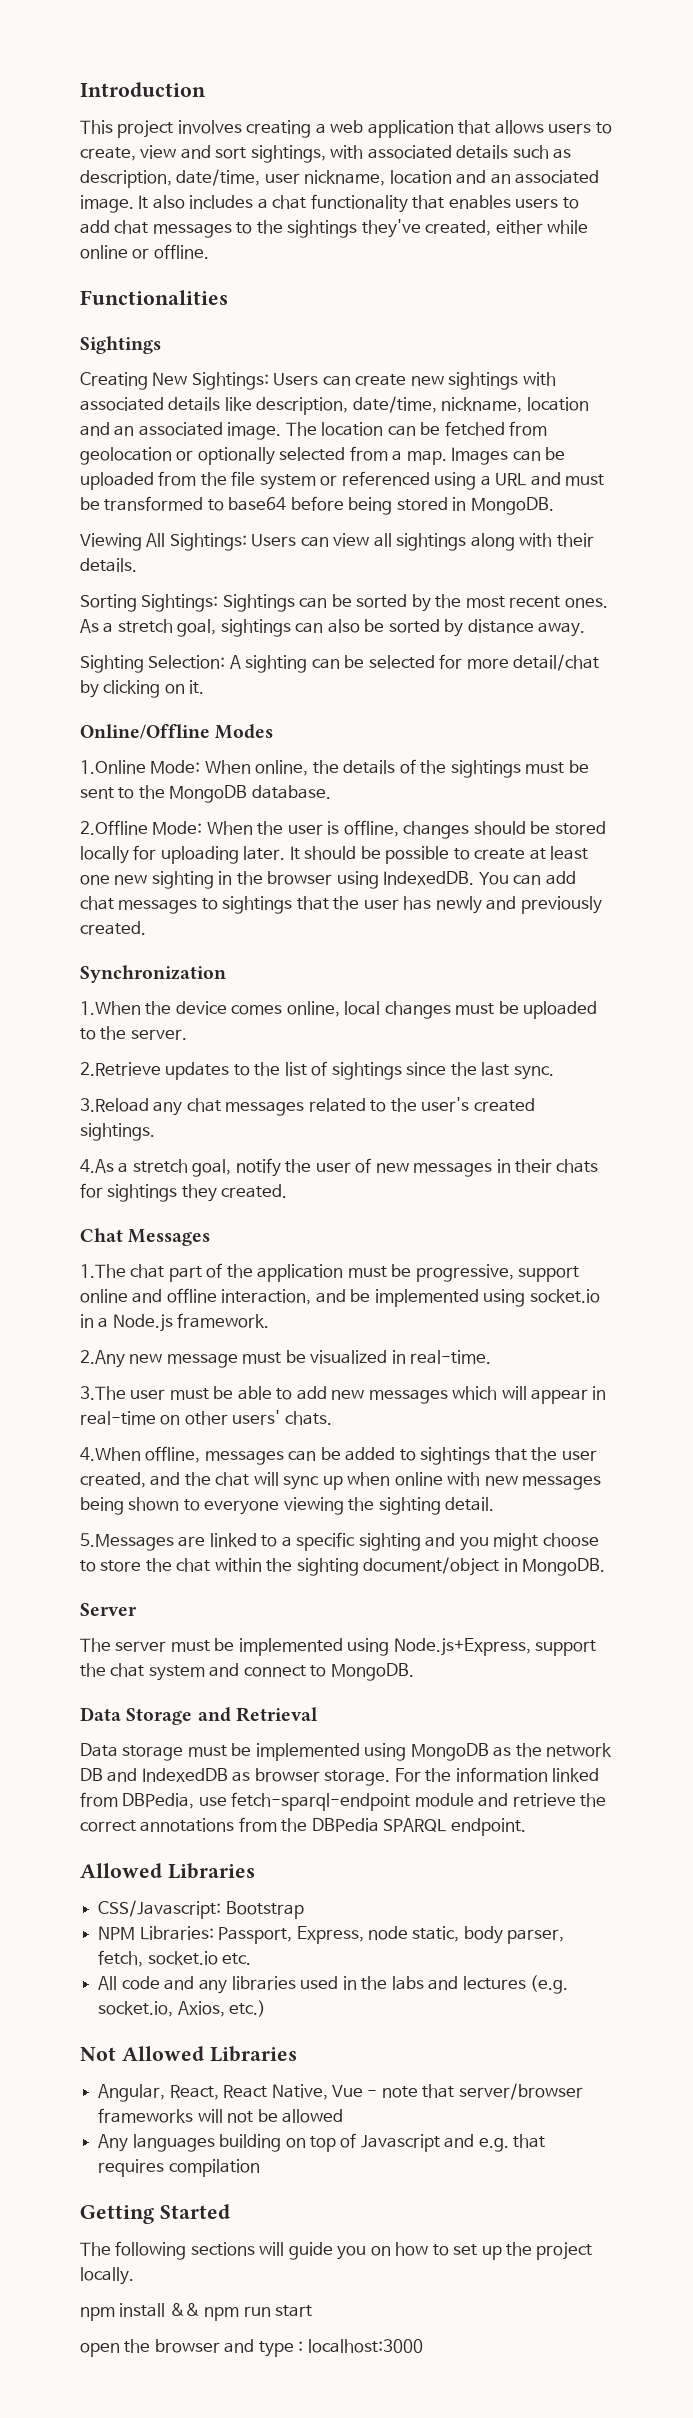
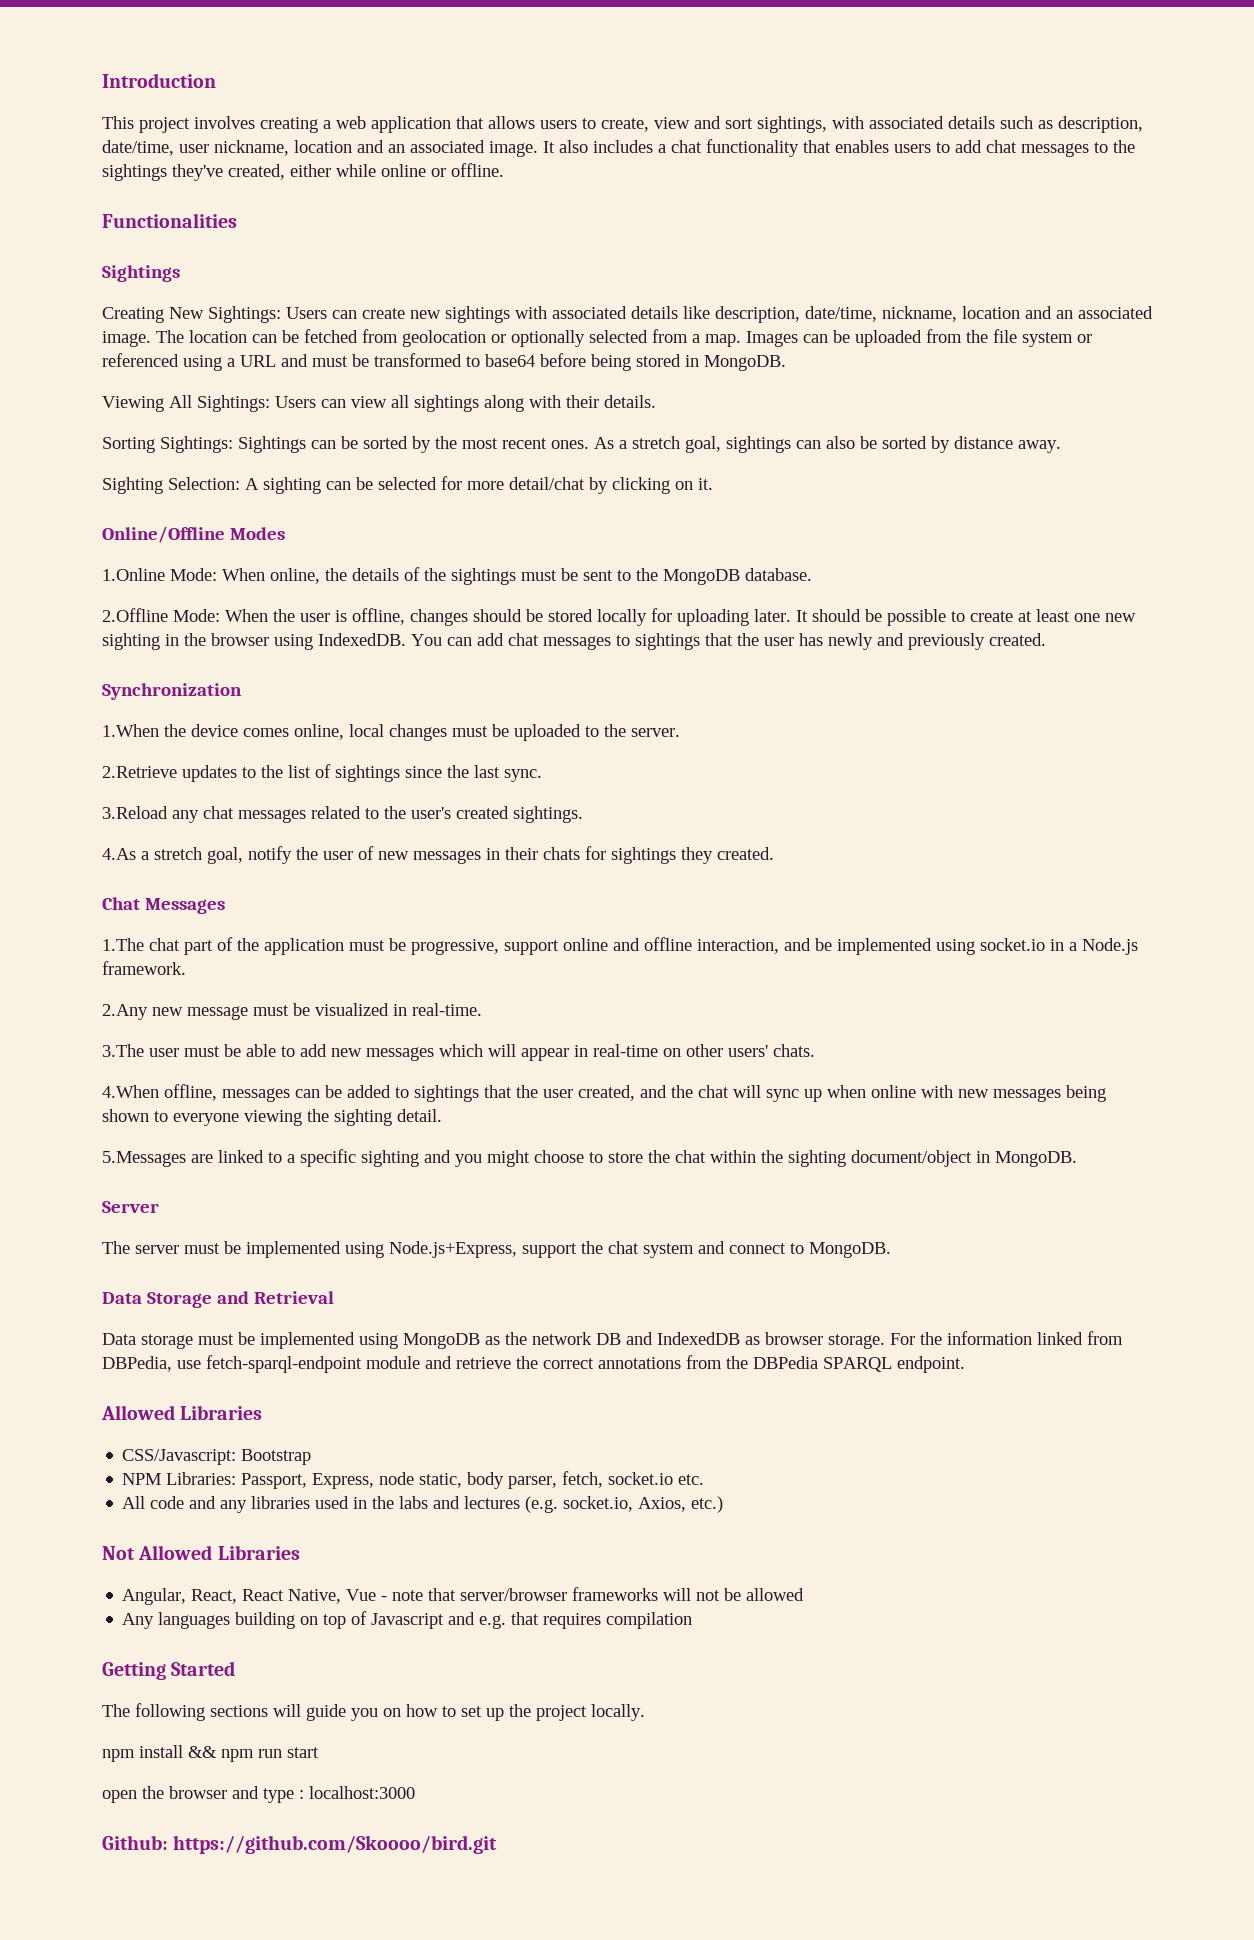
+ Github: https://github.com/Skoooo/bird.git

